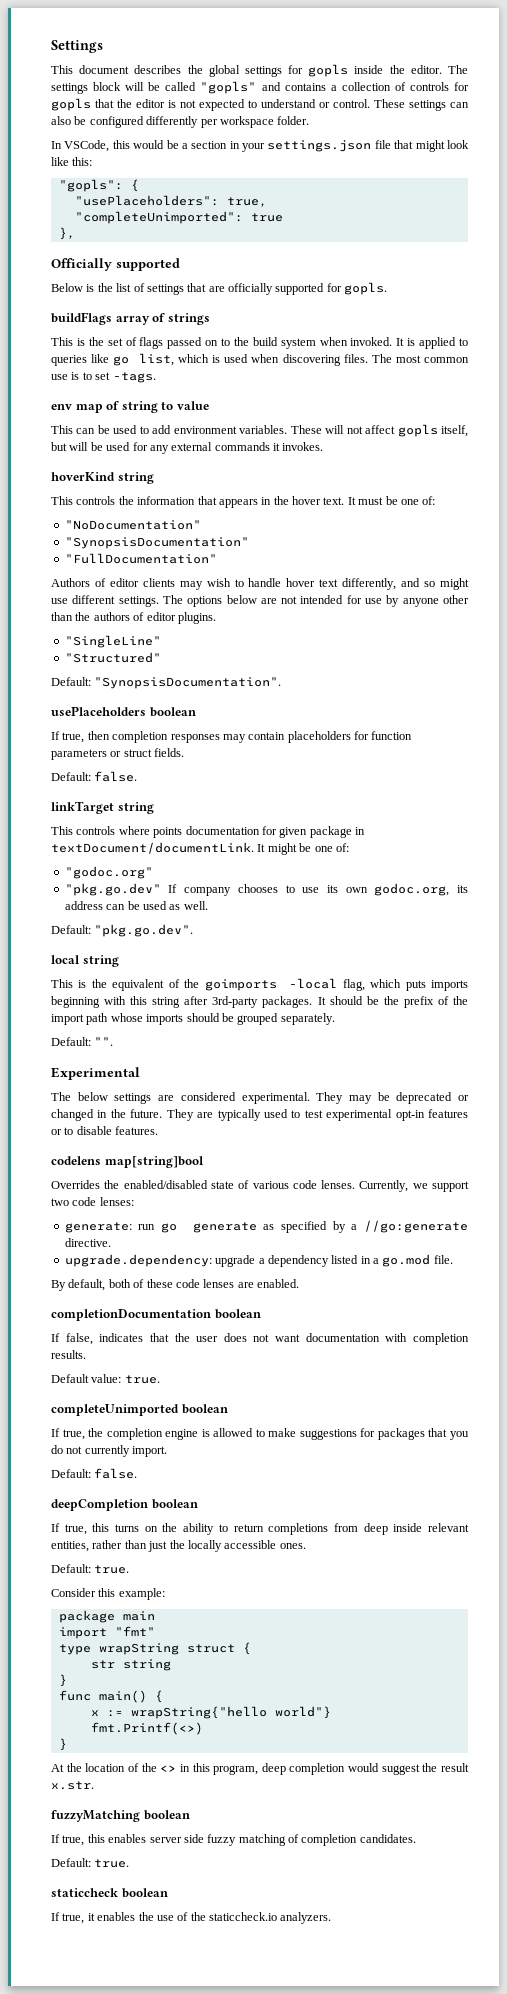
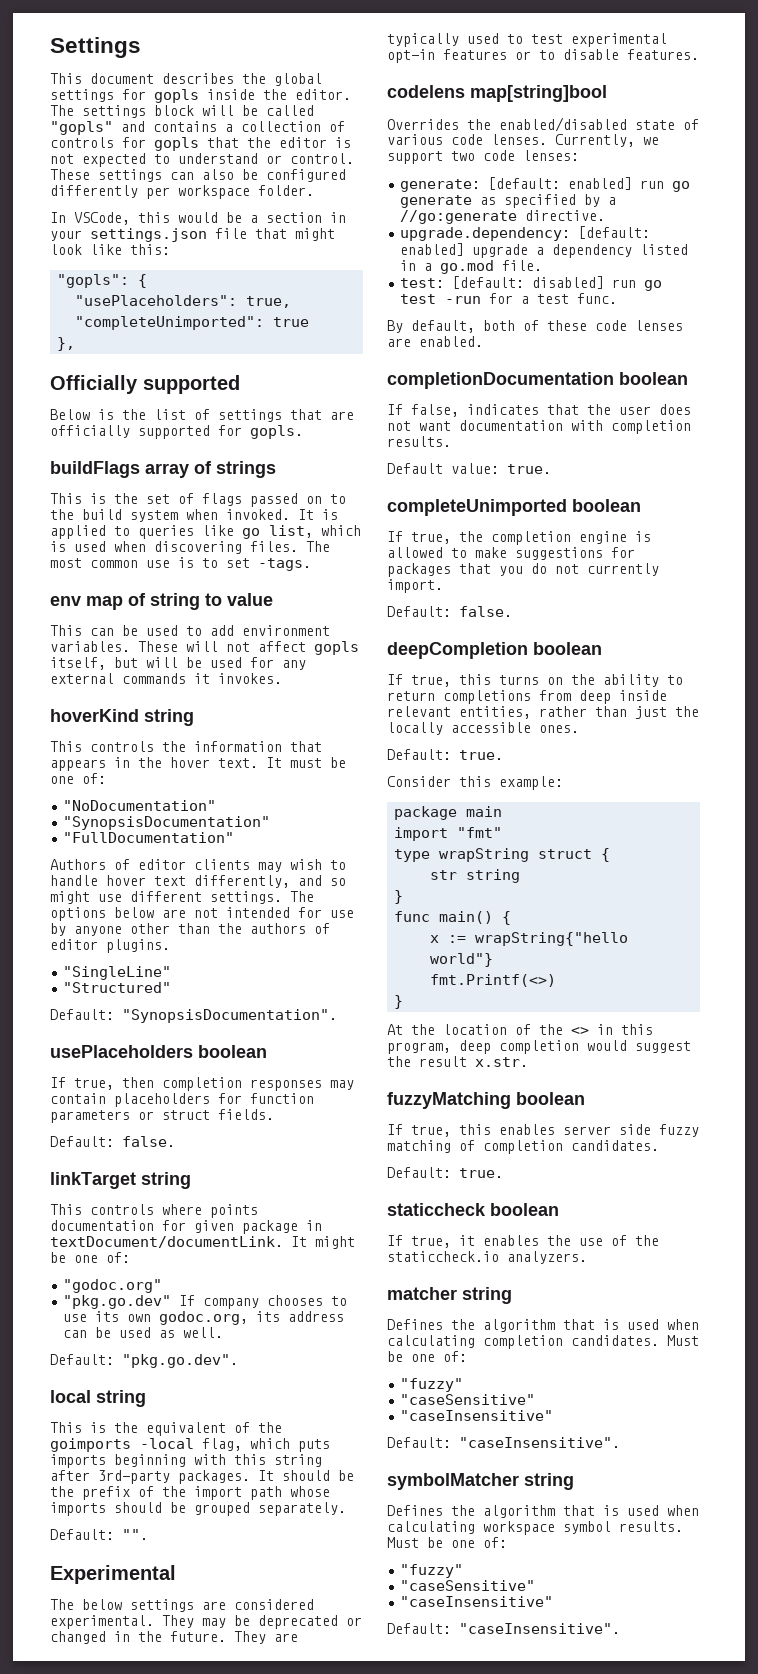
- generate: run go generate as specified by a //go:generate directive.
+ generate: [default: enabled] run go generate as specified by a //go:generate directive.
- upgrade.dependency: upgrade a dependency listed in a go.mod file.
+ upgrade.dependency: [default: enabled] upgrade a dependency listed in a go.mod file.
+ test: [default: disabled] run go test -run for a test func.
+ matcher string
+ Defines the algorithm that is used when calculating completion candidates. Must be one of:
+ "fuzzy"
+ "caseSensitive"
+ "caseInsensitive"
+ Default: "caseInsensitive".
+ symbolMatcher string
+ Defines the algorithm that is used when calculating workspace symbol results. Must be one of:
+ "fuzzy"
+ "caseSensitive"
+ "caseInsensitive"
+ Default: "caseInsensitive".

